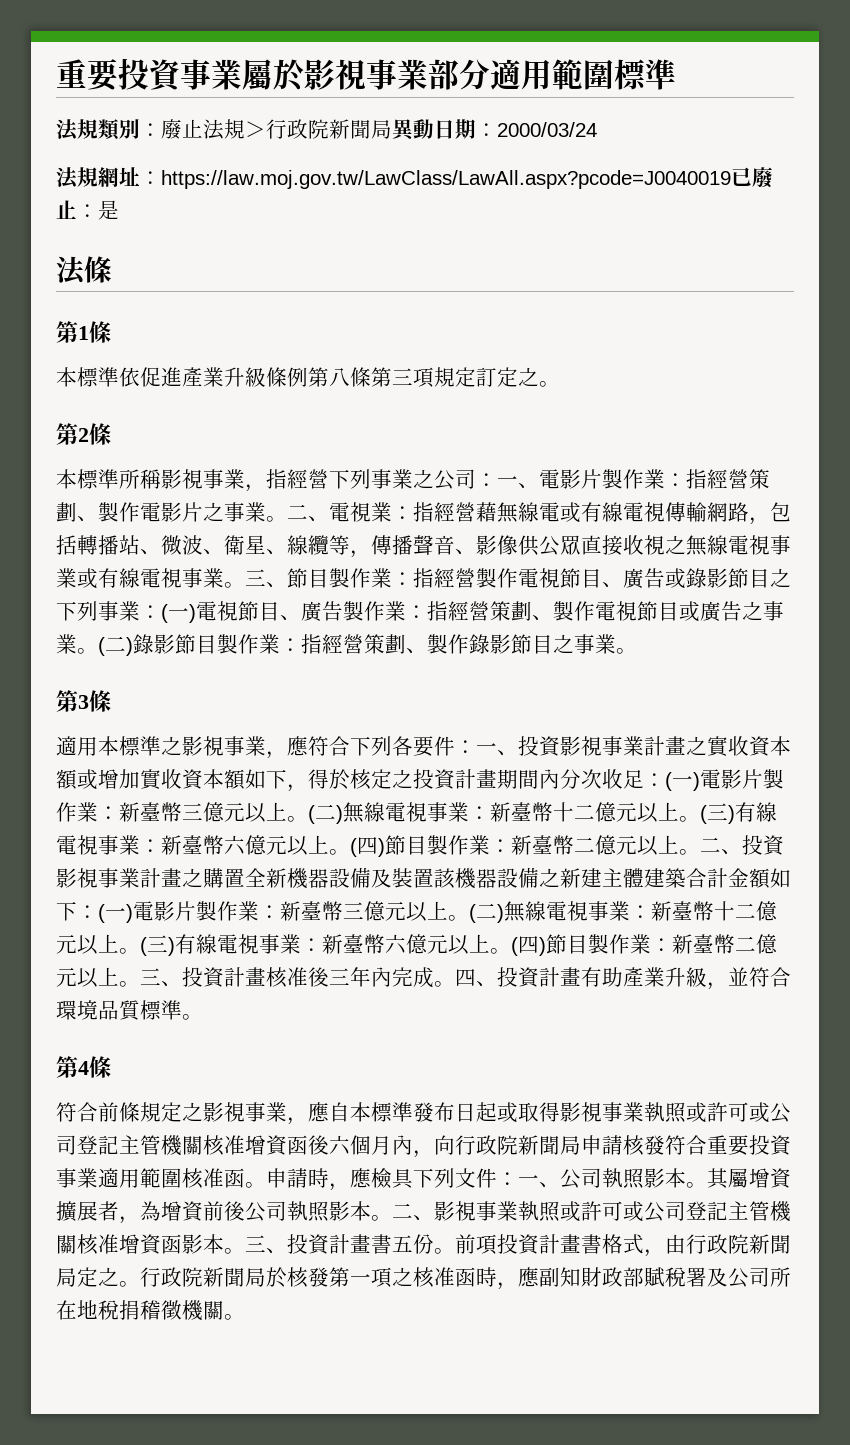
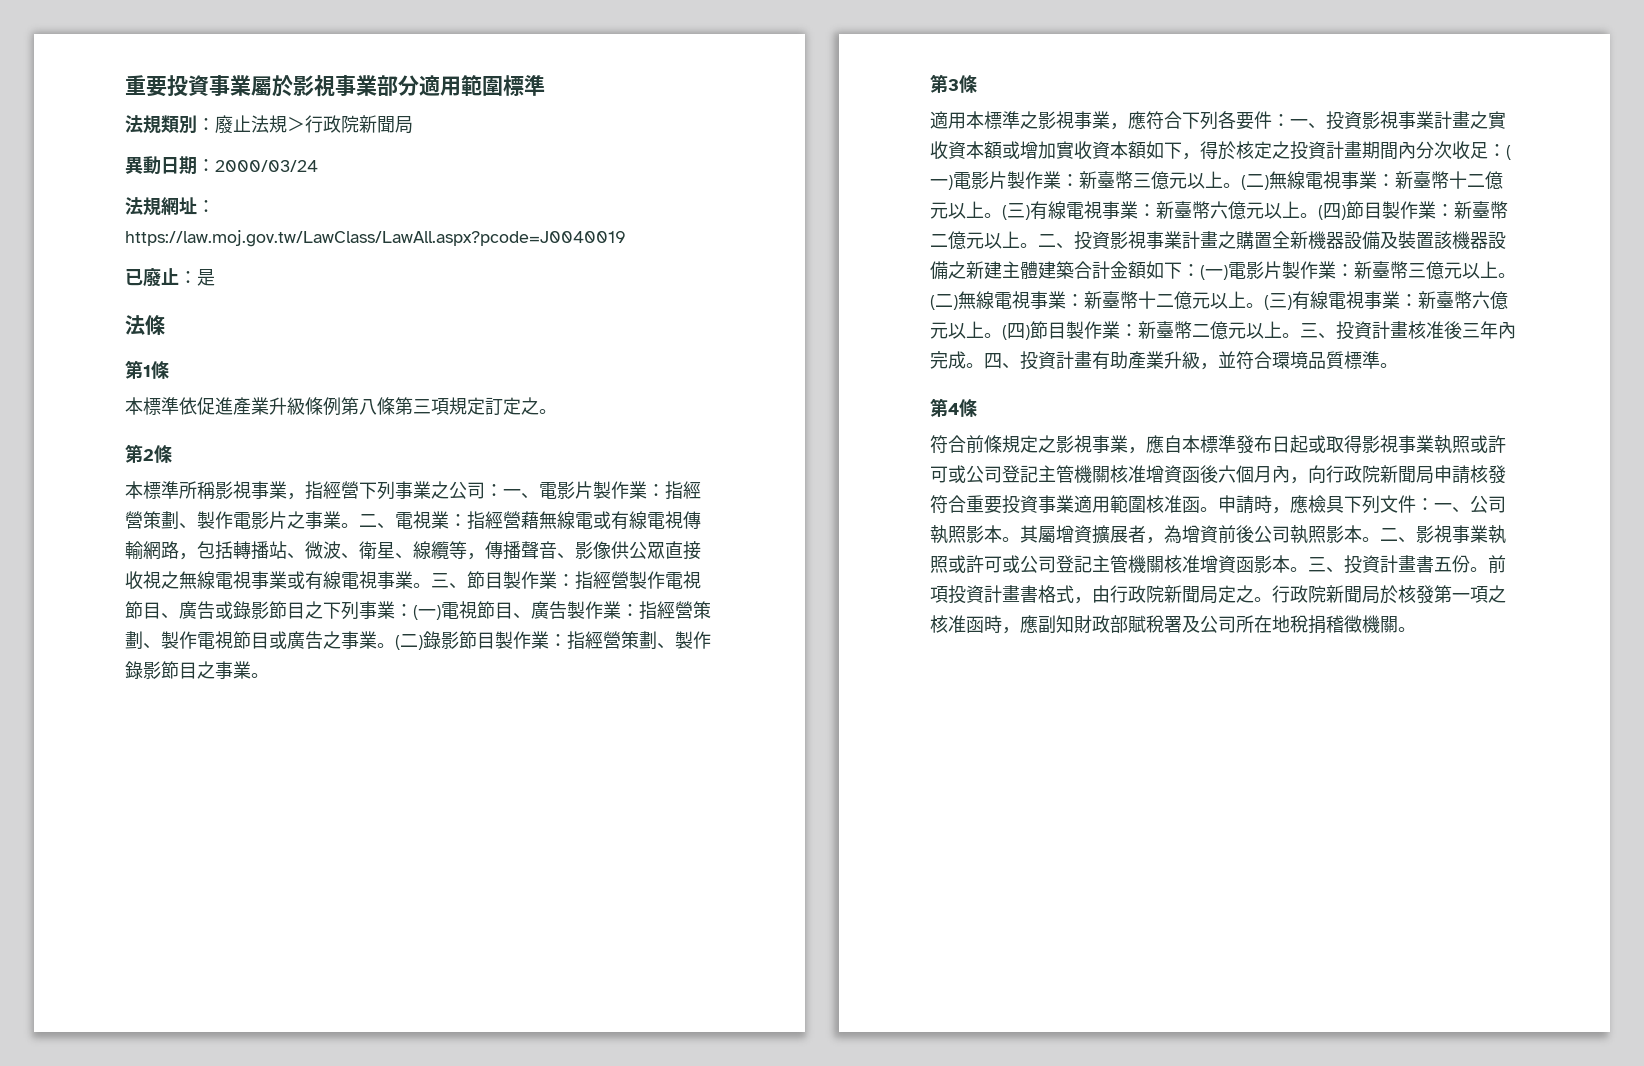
- 法規類別：廢止法規＞行政院新聞局異動日期：2000/03/24
+ 法規類別：廢止法規＞行政院新聞局
+ 異動日期：2000/03/24
- 法規網址：https://law.moj.gov.tw/LawClass/LawAll.aspx?pcode=J0040019已廢止：是
+ 法規網址：https://law.moj.gov.tw/LawClass/LawAll.aspx?pcode=J0040019
+ 已廢止：是

